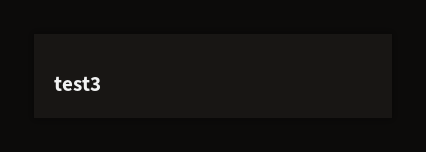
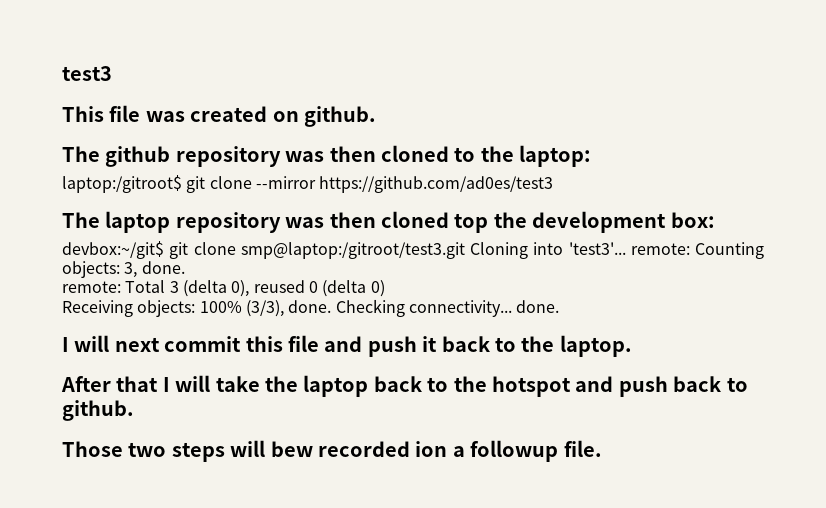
+ This file was created on github.
+ The github repository was then cloned to the laptop:
+ laptop:/gitroot$ git clone --mirror https://github.com/ad0es/test3
+ The laptop repository was then cloned top the development box:
+ devbox:~/git$ git clone smp@laptop:/gitroot/test3.git Cloning into 'test3'... remote: Counting objects: 3, done.
+ remote: Total 3 (delta 0), reused 0 (delta 0)
+ Receiving objects: 100% (3/3), done. Checking connectivity... done.
+ I will next commit this file and push it back to the laptop.
+ After that I will take the laptop back to the hotspot and push back to github.
+ Those two steps will bew recorded ion a followup file.

